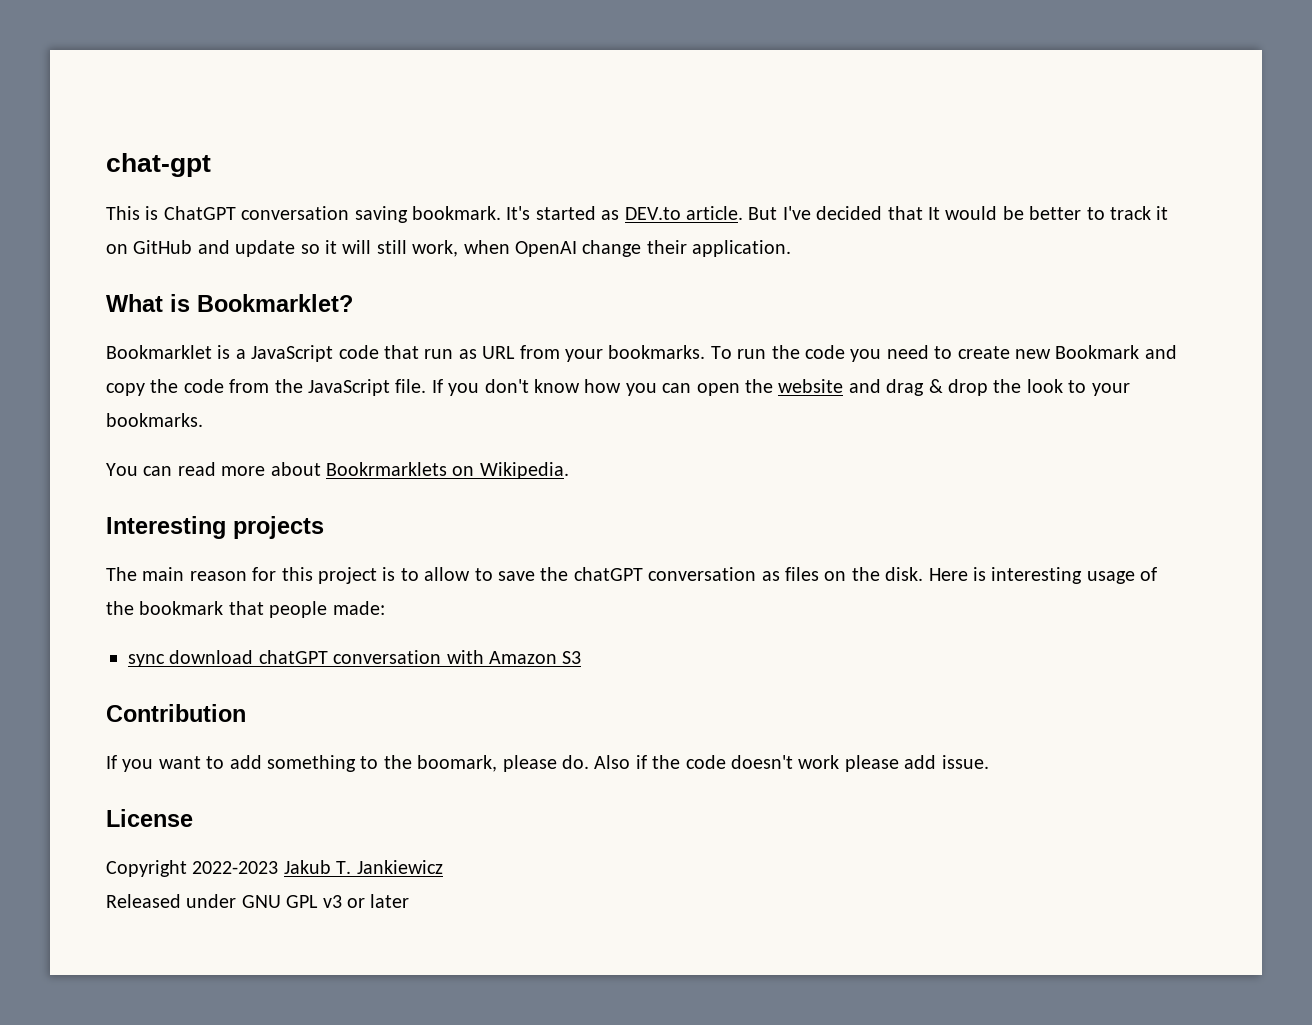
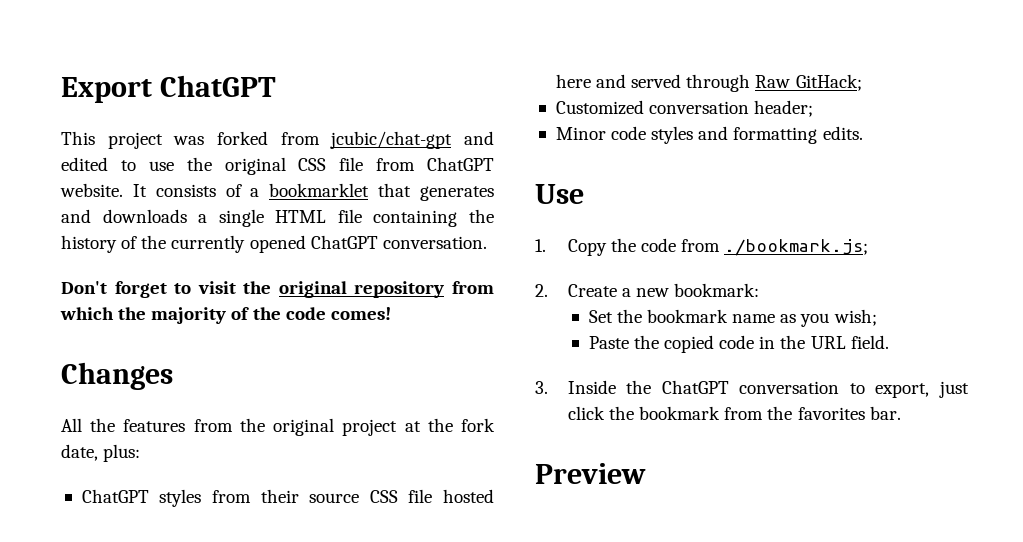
- chat-gpt
+ Export ChatGPT
- This is ChatGPT conversation saving bookmark. It's started as DEV.to article. But I've decided that It would be better to track it on GitHub and update so it will still work, when OpenAI change their application.
- What is Bookmarklet?
- Bookmarklet is a JavaScript code that run as URL from your bookmarks. To run the code you need to create new Bookmark and copy the code from the JavaScript file. If you don't know how you can open the website and drag & drop the look to your bookmarks.
- You can read more about Bookrmarklets on Wikipedia.
- Interesting projects
- The main reason for this project is to allow to save the chatGPT conversation as files on the disk. Here is interesting usage of the bookmark that people made:
- sync download chatGPT conversation with Amazon S3
- Contribution
- If you want to add something to the boomark, please do. Also if the code doesn't work please add issue.
- License
- Copyright 2022-2023 Jakub T. Jankiewicz
- Released under GNU GPL v3 or later
+ This project was forked from jcubic/chat-gpt and edited to use the original CSS file from ChatGPT website. It consists of a bookmarklet that generates and downloads a single HTML file containing the history of the currently opened ChatGPT conversation.
+ Don't forget to visit the original repository from which the majority of the code comes!
+ Changes
+ All the features from the original project at the fork date, plus:
+ ChatGPT styles from their source CSS file hosted here and served through Raw GitHack;
+ Customized conversation header;
+ Minor code styles and formatting edits.
+ Use
+ 1. Copy the code from ./bookmark.js;
+ 2. Create a new bookmark:
+ Set the bookmark name as you wish;
+ Paste the copied code in the URL field.
+ 3. Inside the ChatGPT conversation to export, just click the bookmark from the favorites bar.
+ Preview

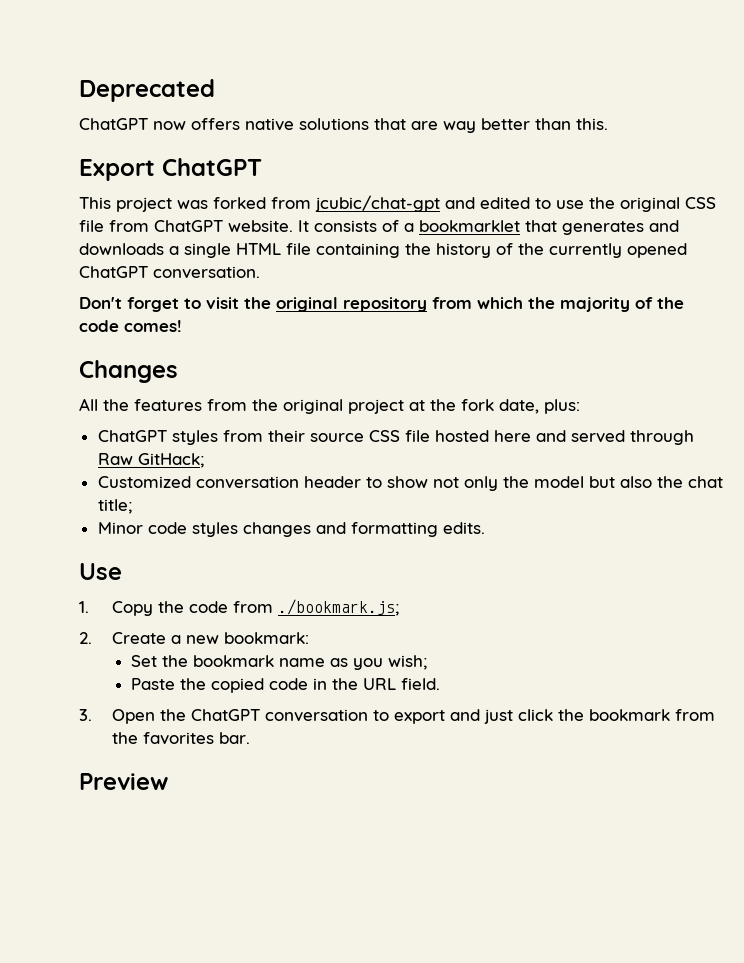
+ Deprecated
+ ChatGPT now offers native solutions that are way better than this.
- Customized conversation header;
+ Customized conversation header to show not only the model but also the chat title;
- Minor code styles and formatting edits.
+ Minor code styles changes and formatting edits.
- 3. Inside the ChatGPT conversation to export, just click the bookmark from the favorites bar.
+ 3. Open the ChatGPT conversation to export and just click the bookmark from the favorites bar.

